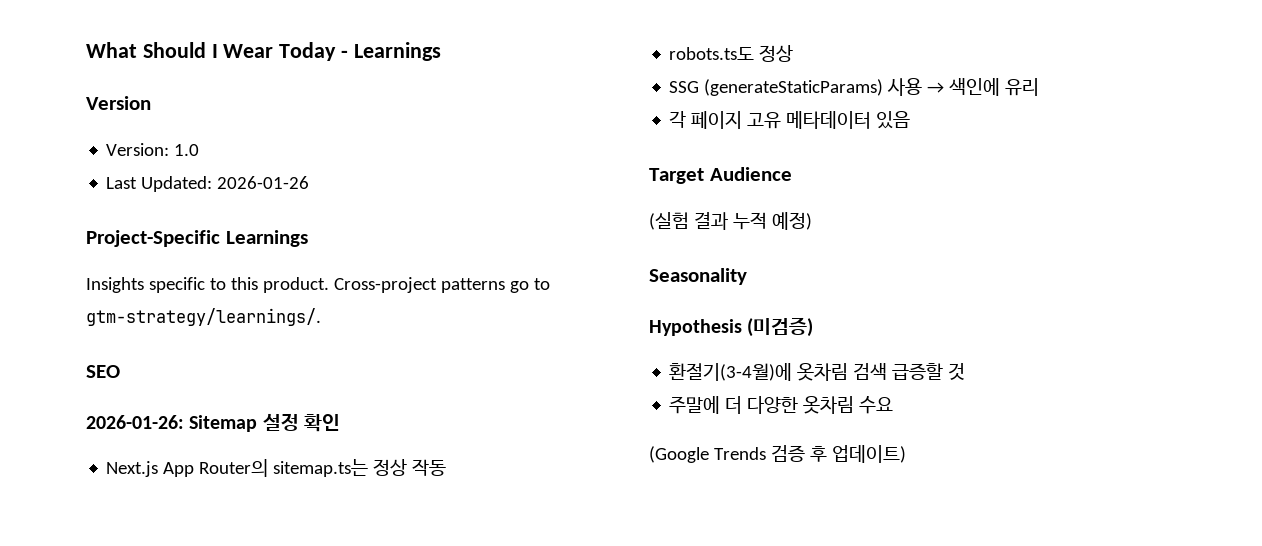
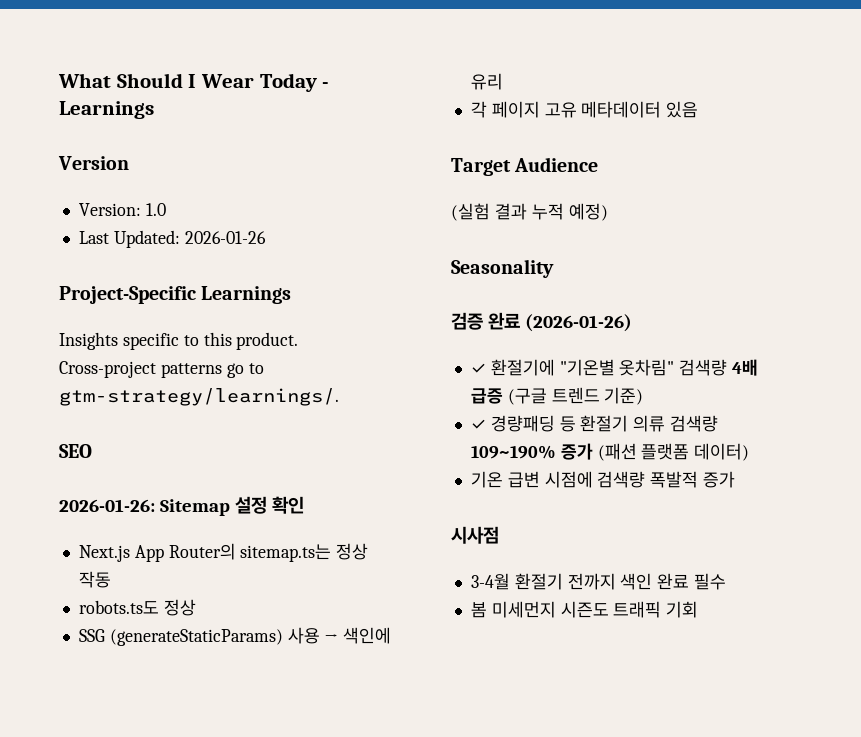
- Hypothesis (미검증)
- 환절기(3-4월)에 옷차림 검색 급증할 것
- 주말에 더 다양한 옷차림 수요
- (Google Trends 검증 후 업데이트)
+ 검증 완료 (2026-01-26)
+ ✓ 환절기에 "기온별 옷차림" 검색량 4배 급증 (구글 트렌드 기준)
+ ✓ 경량패딩 등 환절기 의류 검색량 109~190% 증가 (패션 플랫폼 데이터)
+ 기온 급변 시점에 검색량 폭발적 증가
+ 시사점
+ 3-4월 환절기 전까지 색인 완료 필수
+ 봄 미세먼지 시즌도 트래픽 기회

